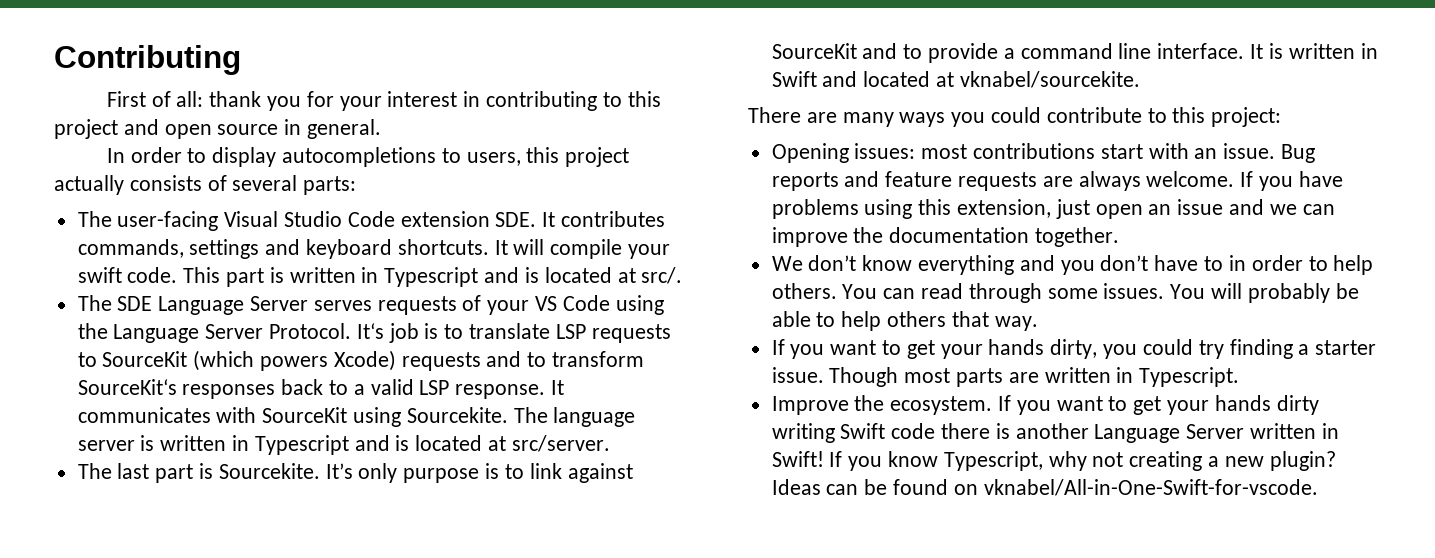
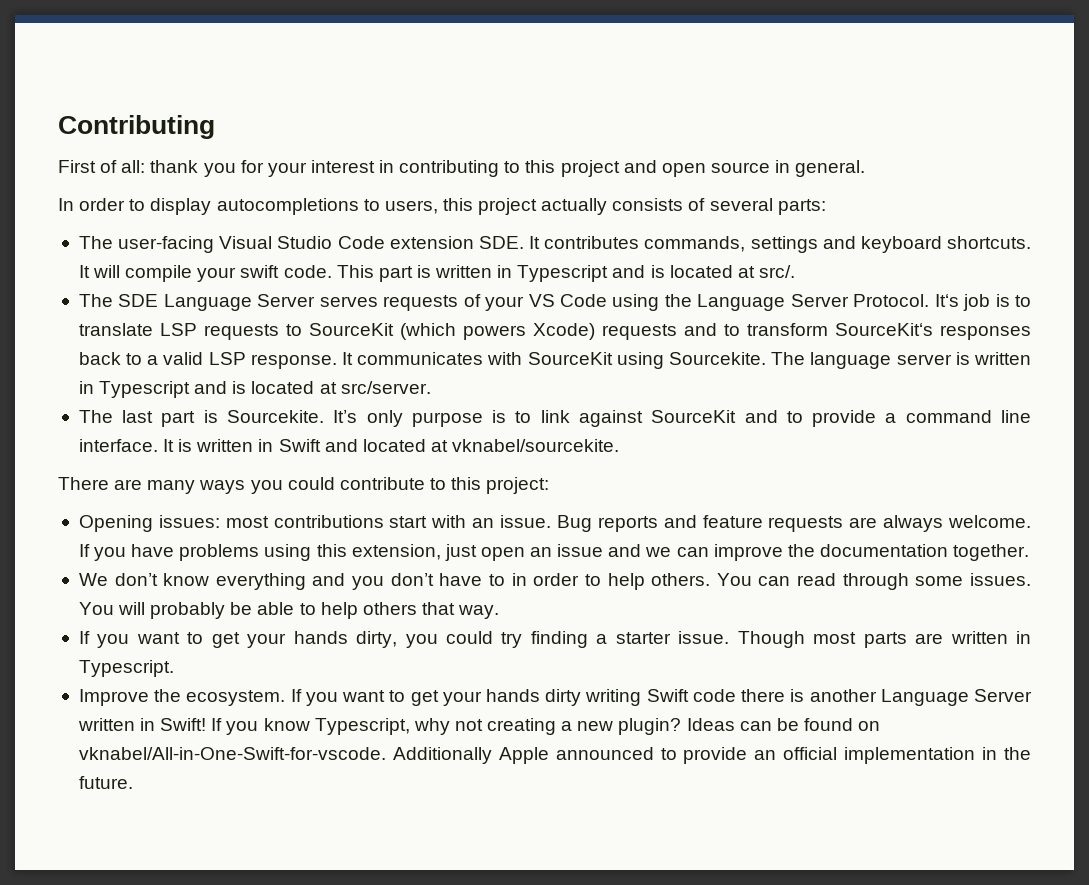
+ Additionally Apple announced to provide an official implementation in the future.

